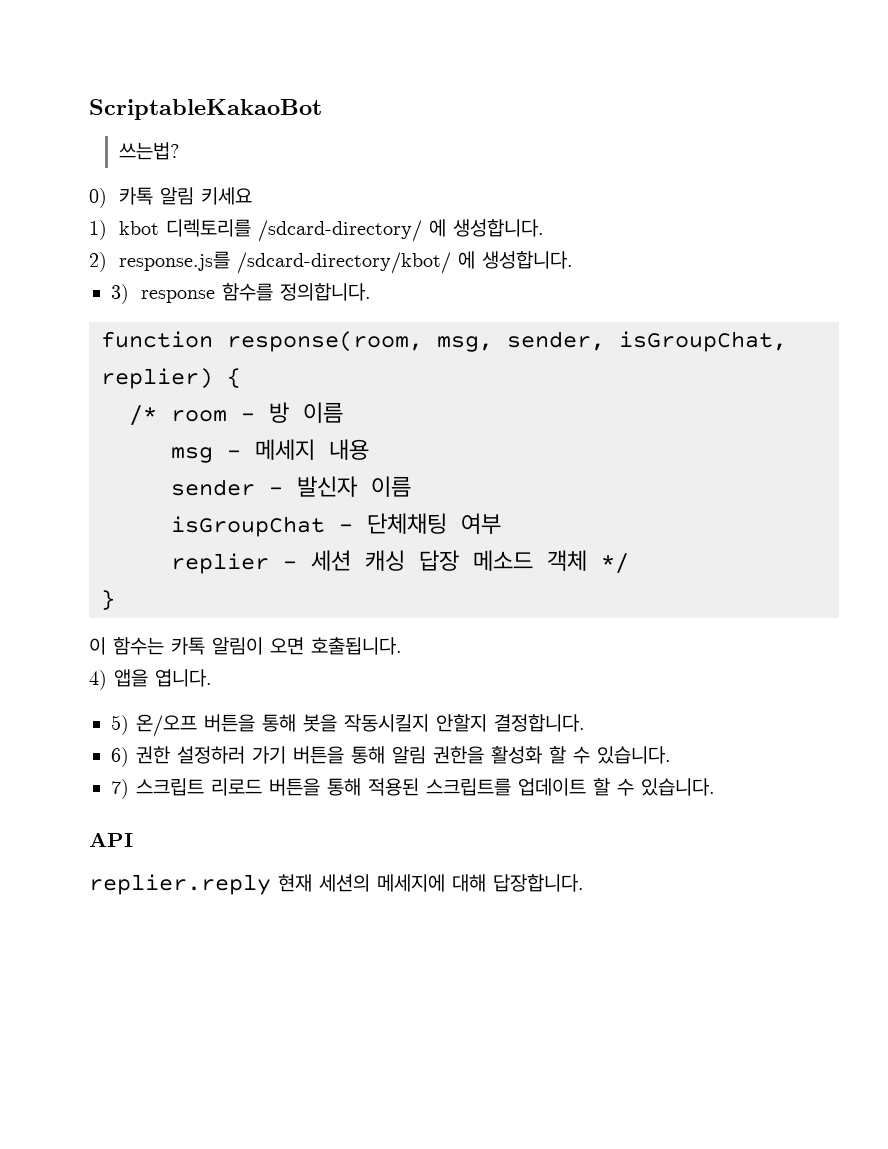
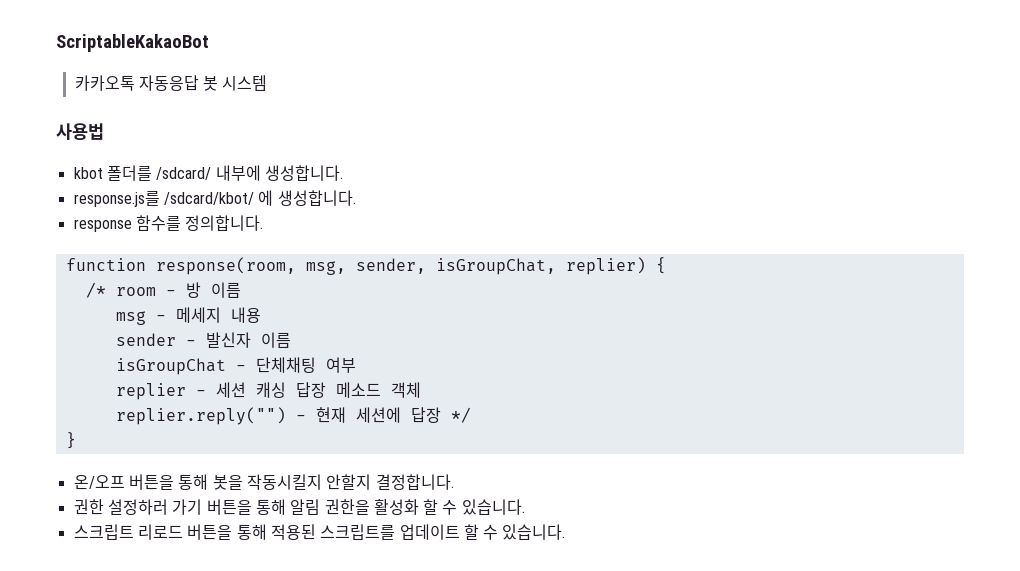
- 쓰는법?
- 0) 카톡 알림 키세요
- 1) kbot 디렉토리를 /sdcard-directory/ 에 생성합니다.
- 2) response.js를 /sdcard-directory/kbot/ 에 생성합니다.
- 3) response 함수를 정의합니다.
+ 카카오톡 자동응답 봇 시스템
+ 사용법
+ kbot 폴더를 /sdcard/ 내부에 생성합니다.
+ response.js를 /sdcard/kbot/ 에 생성합니다.
+ response 함수를 정의합니다.
- replier - 세션 캐싱 답장 메소드 객체 */
+ replier - 세션 캐싱 답장 메소드 객체
+ replier.reply("") - 현재 세션에 답장 */
  }
- 이 함수는 카톡 알림이 오면 호출됩니다.
- 4) 앱을 엽니다.
- 5) 온/오프 버튼을 통해 봇을 작동시킬지 안할지 결정합니다.
+ 온/오프 버튼을 통해 봇을 작동시킬지 안할지 결정합니다.
- 6) 권한 설정하러 가기 버튼을 통해 알림 권한을 활성화 할 수 있습니다.
+ 권한 설정하러 가기 버튼을 통해 알림 권한을 활성화 할 수 있습니다.
- 7) 스크립트 리로드 버튼을 통해 적용된 스크립트를 업데이트 할 수 있습니다.
+ 스크립트 리로드 버튼을 통해 적용된 스크립트를 업데이트 할 수 있습니다.
- API
- replier.reply 현재 세션의 메세지에 대해 답장합니다.

